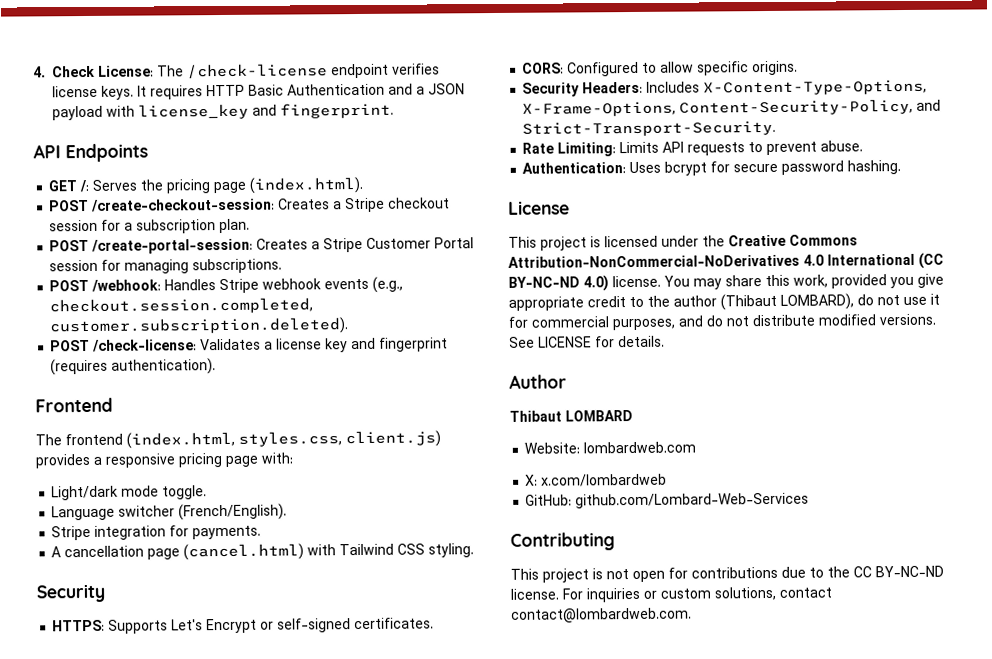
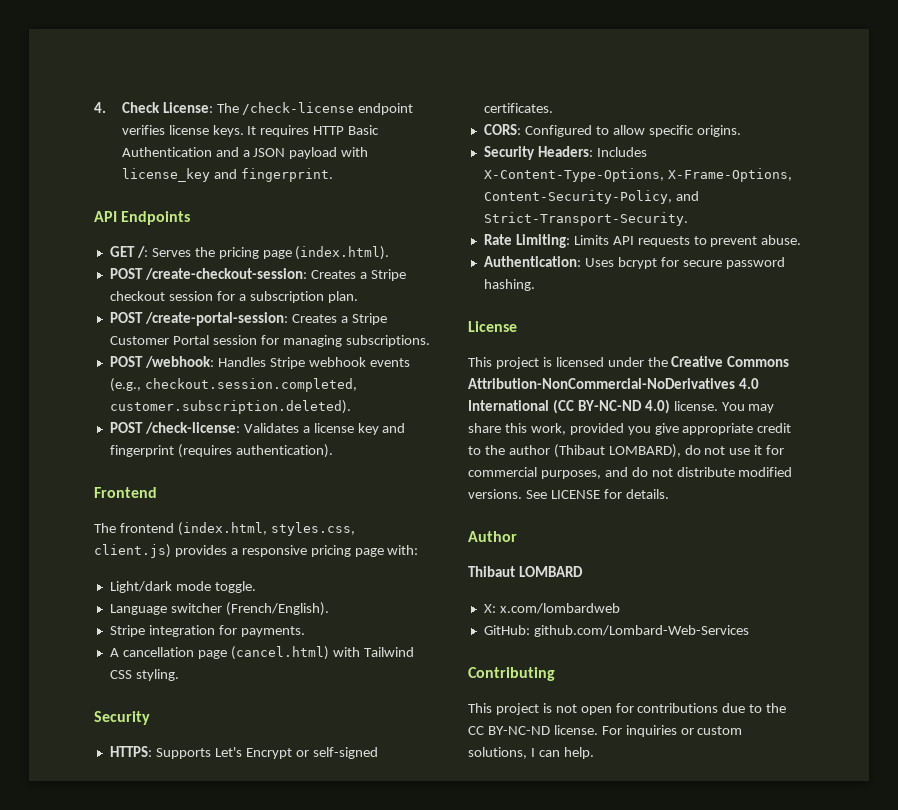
- Website: lombardweb.com
- For inquiries or custom solutions, contact contact@lombardweb.com.
+ For inquiries or custom solutions, I can help.

